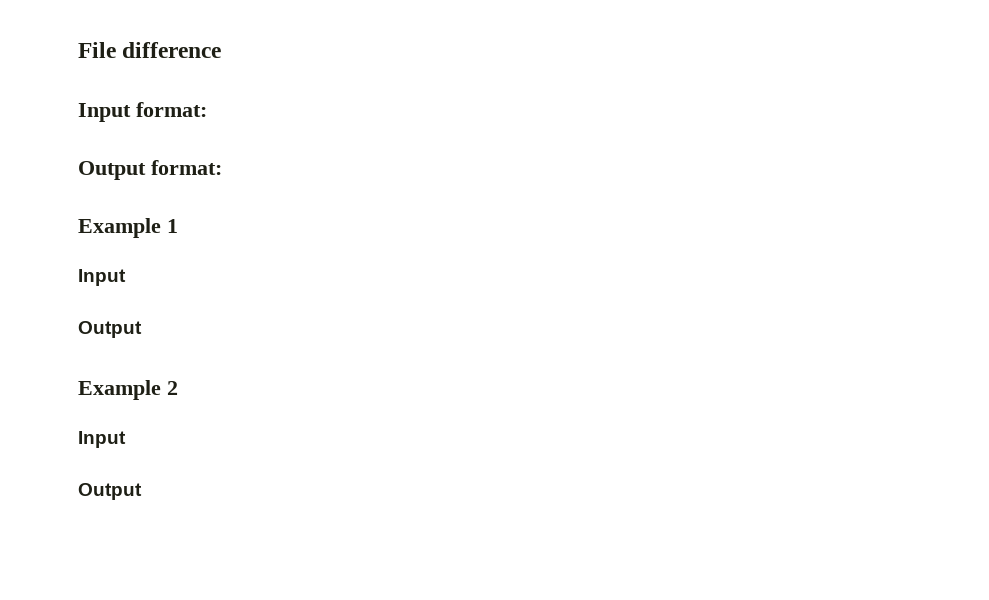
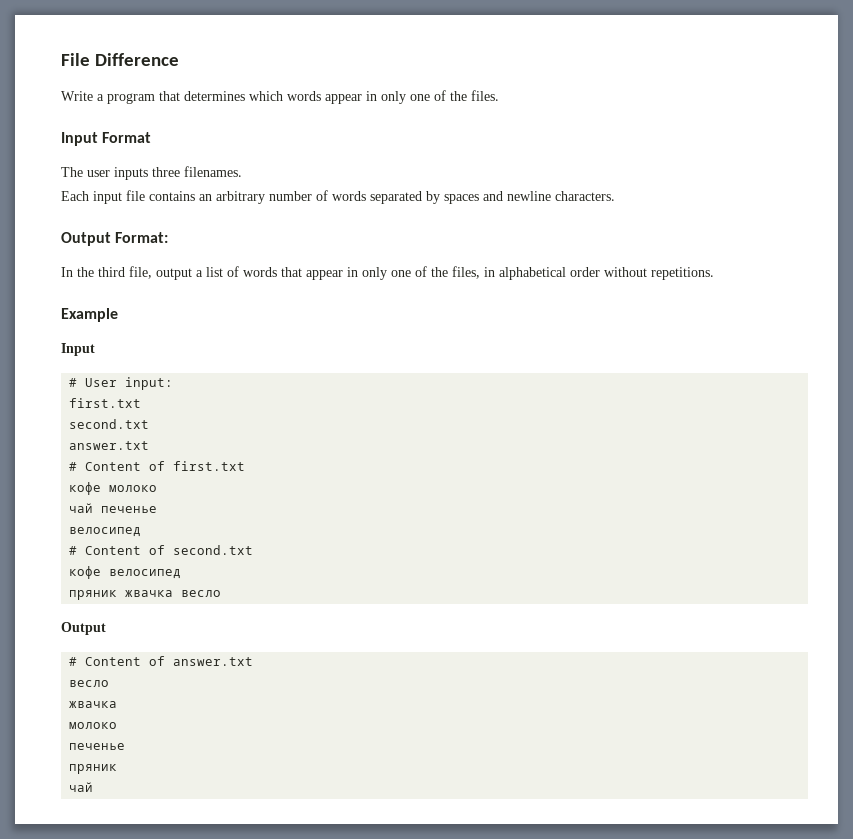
- File difference
- Input format:
- Output format:
- Example 1
+ File Difference
+ Write a program that determines which words appear in only one of the files.
+ Input Format
+ The user inputs three filenames.
+ Each input file contains an arbitrary number of words separated by spaces and newline characters.
+ Output Format:
+ In the third file, output a list of words that appear in only one of the files, in alphabetical order without repetitions.
+ Example
  Input
+ # User input:
+ first.txt
+ second.txt
+ answer.txt
+ # Content of first.txt
+ кофе молоко
+ чай печенье
+ велосипед
+ # Content of second.txt
+ кофе велосипед
+ пряник жвачка весло
  Output
- Example 2
- Input
- Output
+ # Content of answer.txt
+ весло
+ жвачка
+ молоко
+ печенье
+ пряник
+ чай

